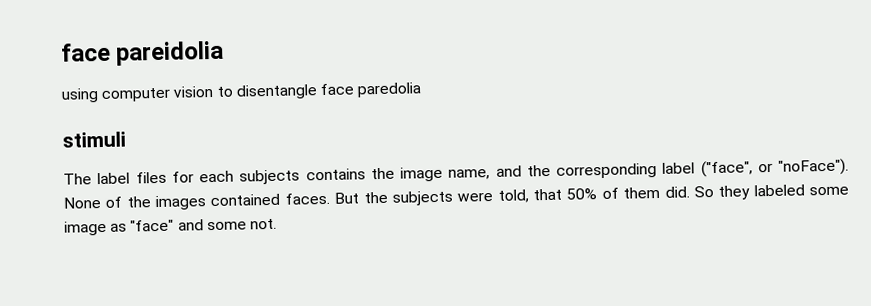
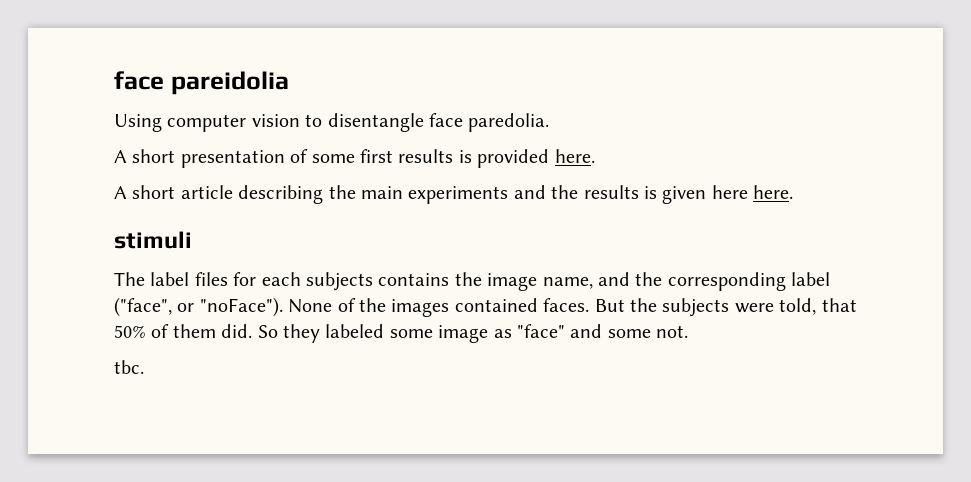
- using computer vision to disentangle face paredolia
+ Using computer vision to disentangle face paredolia.
+ A short presentation of some first results is provided here.
+ A short article describing the main experiments and the results is given here here.
+ tbc.

